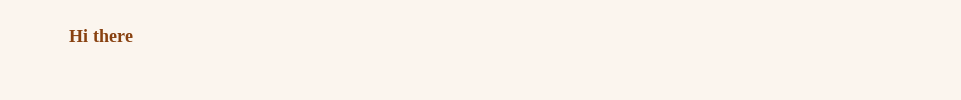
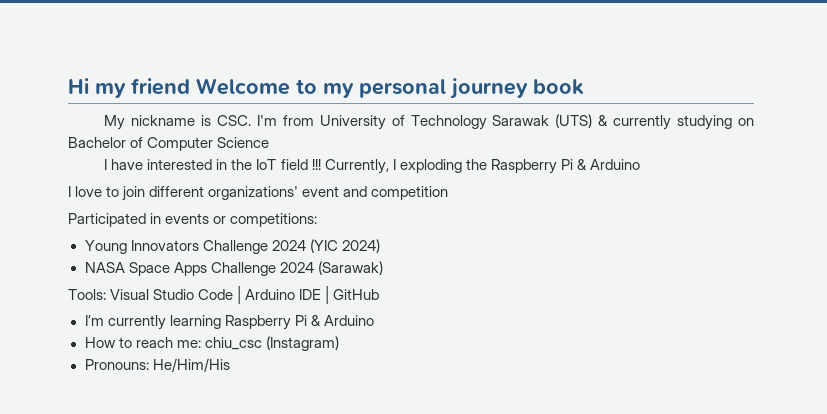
- Hi there
+ Hi my friend Welcome to my personal journey book
+ My nickname is CSC. I'm from University of Technology Sarawak (UTS) & currently studying on Bachelor of Computer Science
+ I have interested in the IoT field !!! Currently, I exploding the Raspberry Pi & Arduino
+ I love to join different organizations' event and competition
+ Participated in events or competitions:
+ Young Innovators Challenge 2024 (YIC 2024)
+ NASA Space Apps Challenge 2024 (Sarawak)
+ Tools: Visual Studio Code | Arduino IDE | GitHub
+ I’m currently learning Raspberry Pi & Arduino
+ How to reach me: chiu_csc (Instagram)
+ Pronouns: He/Him/His

